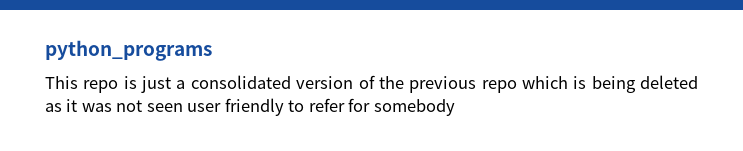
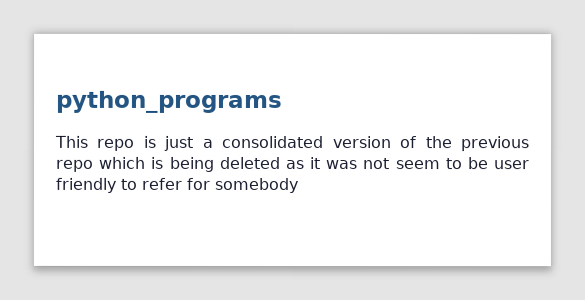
- This repo is just a consolidated version of the previous repo which is being deleted as it was not seen user friendly to refer for somebody
+ This repo is just a consolidated version of the previous repo which is being deleted as it was not seem to be user friendly to refer for somebody

